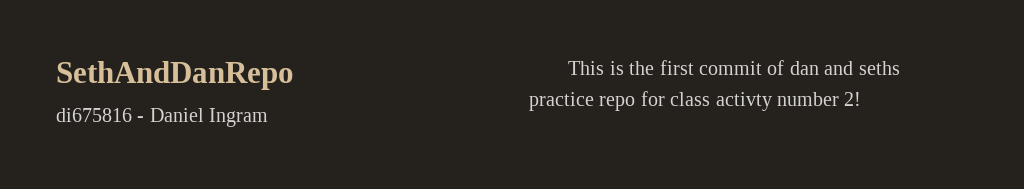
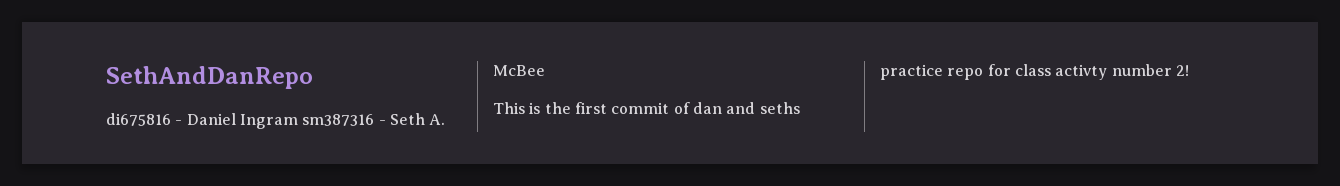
- di675816 - Daniel Ingram
+ di675816 - Daniel Ingram sm387316 - Seth A. McBee

